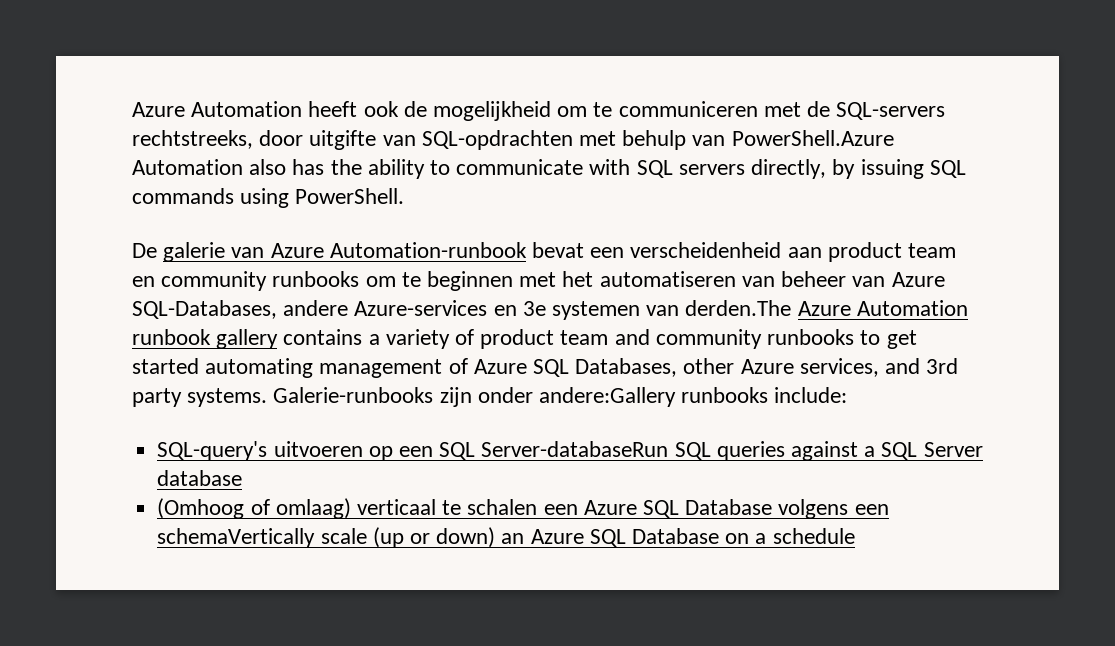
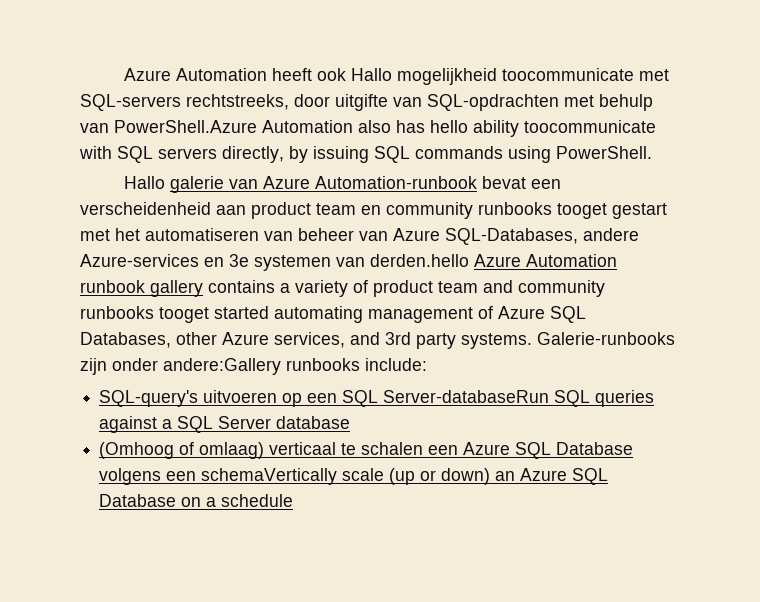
- Azure Automation heeft ook de mogelijkheid om te communiceren met de SQL-servers rechtstreeks, door uitgifte van SQL-opdrachten met behulp van PowerShell.Azure Automation also has the ability to communicate with SQL servers directly, by issuing SQL commands using PowerShell.
+ Azure Automation heeft ook Hallo mogelijkheid toocommunicate met SQL-servers rechtstreeks, door uitgifte van SQL-opdrachten met behulp van PowerShell.Azure Automation also has hello ability toocommunicate with SQL servers directly, by issuing SQL commands using PowerShell.
- De galerie van Azure Automation-runbook bevat een verscheidenheid aan product team en community runbooks om te beginnen met het automatiseren van beheer van Azure SQL-Databases, andere Azure-services en 3e systemen van derden.The Azure Automation runbook gallery contains a variety of product team and community runbooks to get started automating management of Azure SQL Databases, other Azure services, and 3rd party systems.
+ Hallo galerie van Azure Automation-runbook bevat een verscheidenheid aan product team en community runbooks tooget gestart met het automatiseren van beheer van Azure SQL-Databases, andere Azure-services en 3e systemen van derden.hello Azure Automation runbook gallery contains a variety of product team and community runbooks tooget started automating management of Azure SQL Databases, other Azure services, and 3rd party systems.

